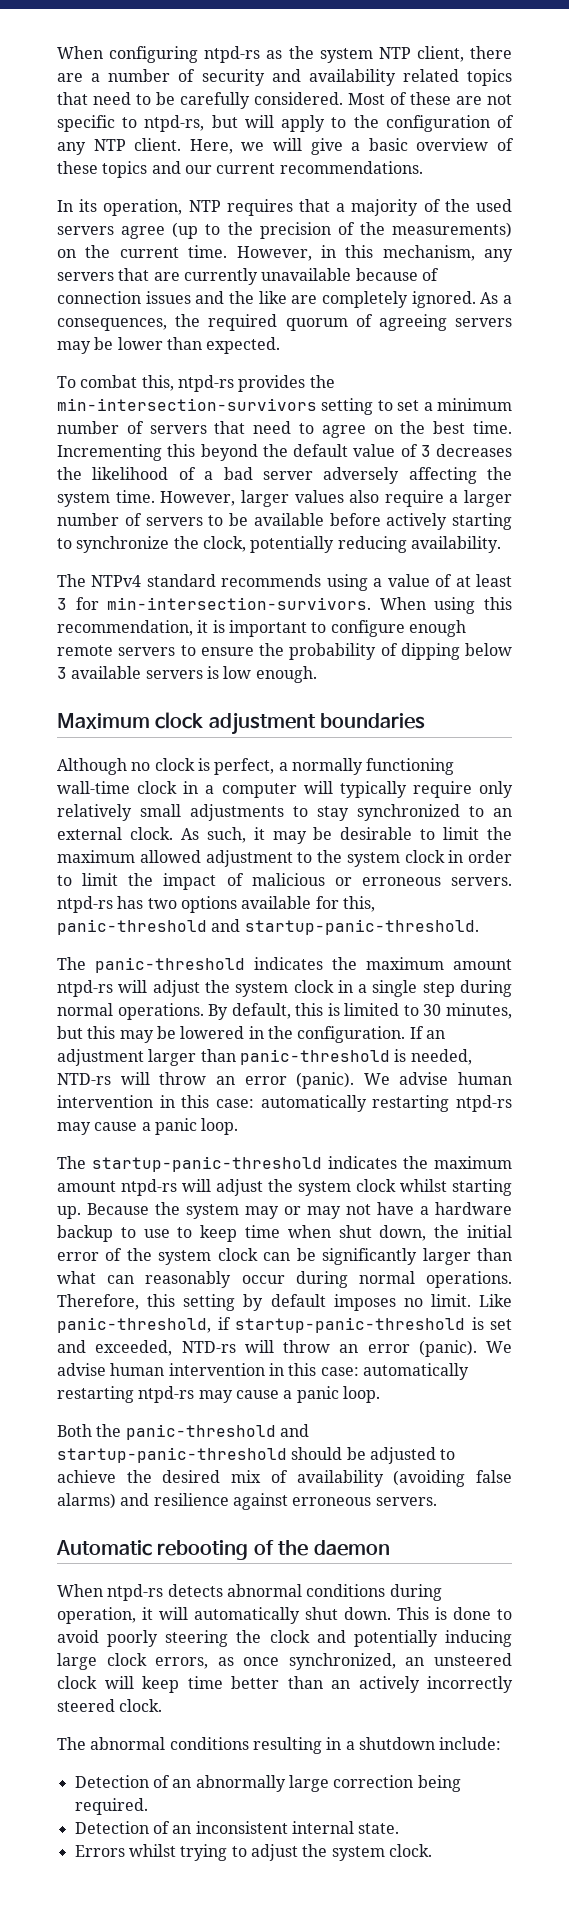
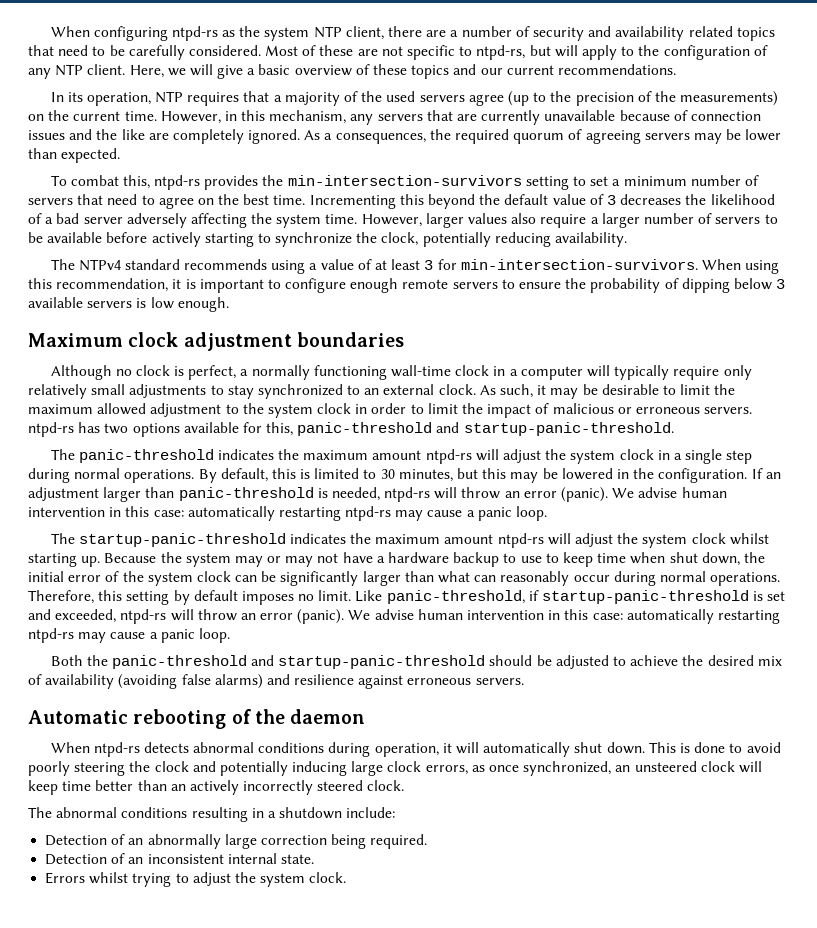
- If an adjustment larger than panic-threshold is needed, NTD-rs will throw an error (panic).
+ If an adjustment larger than panic-threshold is needed, ntpd-rs will throw an error (panic).
- Like panic-threshold, if startup-panic-threshold is set and exceeded, NTD-rs will throw an error (panic).
+ Like panic-threshold, if startup-panic-threshold is set and exceeded, ntpd-rs will throw an error (panic).

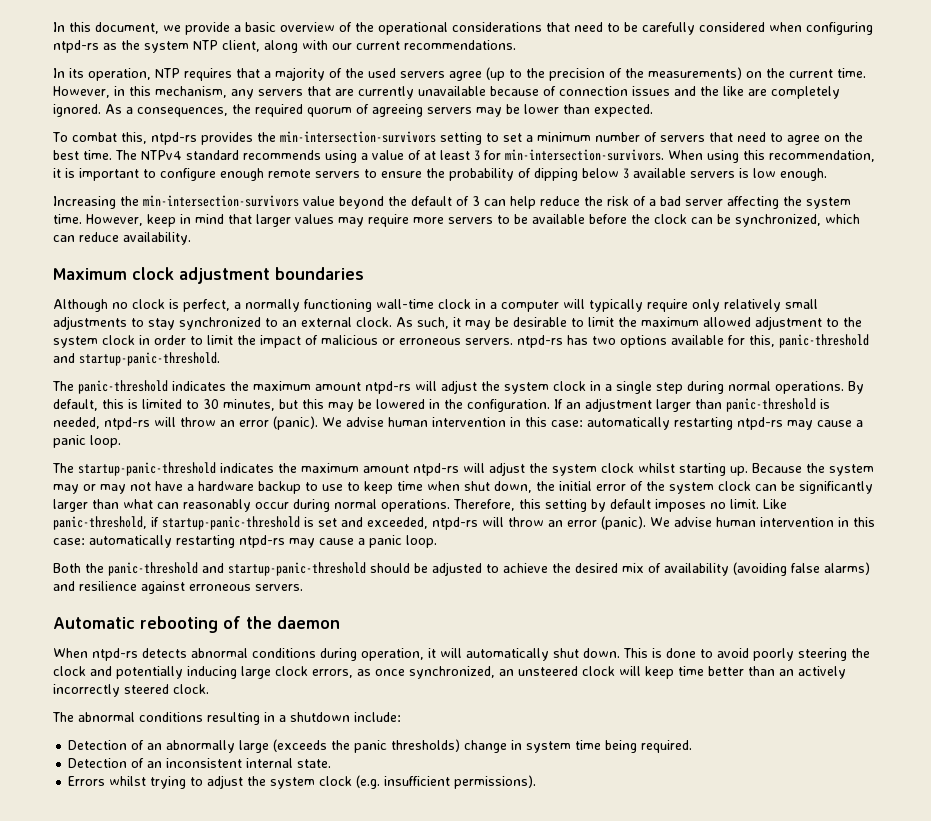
- When configuring ntpd-rs as the system NTP client, there are a number of security and availability related topics that need to be carefully considered. Most of these are not specific to ntpd-rs, but will apply to the configuration of any NTP client. Here, we will give a basic overview of these topics and our current recommendations.
+ In this document, we provide a basic overview of the operational considerations that need to be carefully considered when configuring ntpd-rs as the system NTP client, along with our current recommendations.
- To combat this, ntpd-rs provides the min-intersection-survivors setting to set a minimum number of servers that need to agree on the best time. Incrementing this beyond the default value of 3 decreases the likelihood of a bad server adversely affecting the system time. However, larger values also require a larger number of servers to be available before actively starting to synchronize the clock, potentially reducing availability.
- The NTPv4 standard recommends using a value of at least 3 for min-intersection-survivors.
+ To combat this, ntpd-rs provides the min-intersection-survivors setting to set a minimum number of servers that need to agree on the best time. The NTPv4 standard recommends using a value of at least 3 for min-intersection-survivors.
+ Increasing the min-intersection-survivors value beyond the default of 3 can help reduce the risk of a bad server affecting the system time. However, keep in mind that larger values may require more servers to be available before the clock can be synchronized, which can reduce availability.
- Detection of an abnormally large correction being required.
+ Detection of an abnormally large (exceeds the panic thresholds) change in system time being required.
- Errors whilst trying to adjust the system clock.
+ Errors whilst trying to adjust the system clock (e.g. insufficient permissions).

